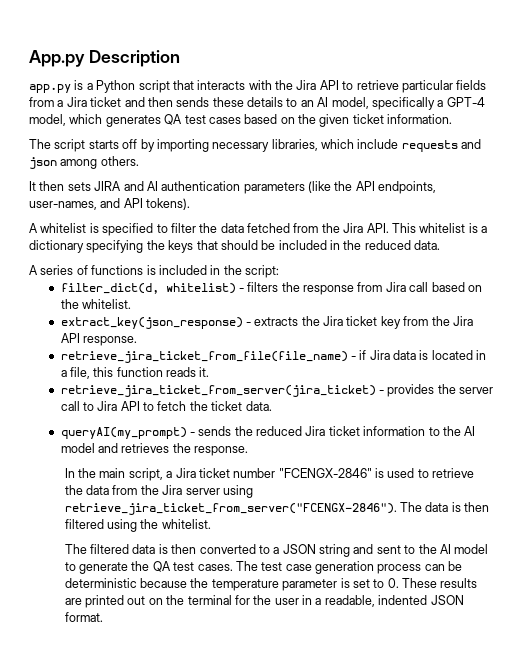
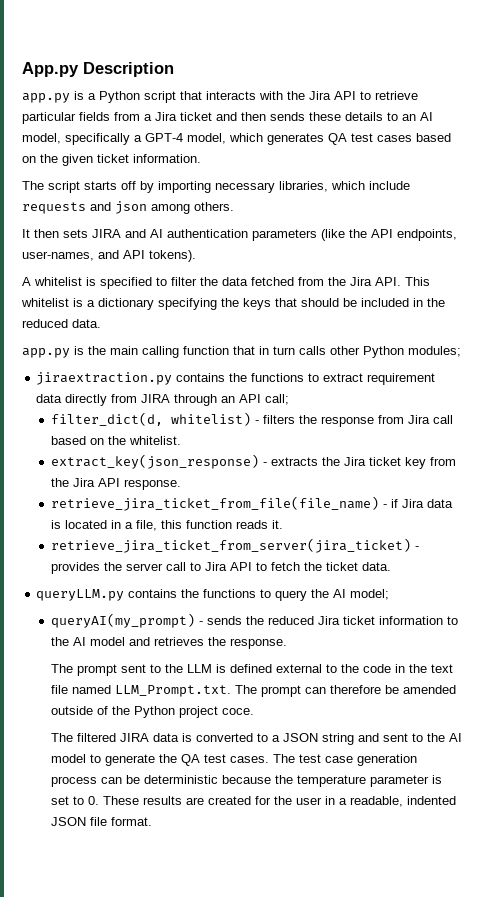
- A series of functions is included in the script:
+ app.py is the main calling function that in turn calls other Python modules;
+ jiraextraction.py contains the functions to extract requirement data directly from JIRA through an API call;
+ queryLLM.py contains the functions to query the AI model;
- In the main script, a Jira ticket number "FCENGX-2846" is used to retrieve the data from the Jira server using retrieve_jira_ticket_from_server("FCENGX-2846"). The data is then filtered using the whitelist.
+ The prompt sent to the LLM is defined external to the code in the text file named LLM_Prompt.txt. The prompt can therefore be amended outside of the Python project coce.
- The filtered data is then converted to a JSON string and sent to the AI model to generate the QA test cases.
+ The filtered JIRA data is converted to a JSON string and sent to the AI model to generate the QA test cases.
- The test case generation process can be deterministic because the temperature parameter is set to 0. These results are printed out on the terminal for the user in a readable, indented JSON format.
+ The test case generation process can be deterministic because the temperature parameter is set to 0. These results are created for the user in a readable, indented JSON file format.

